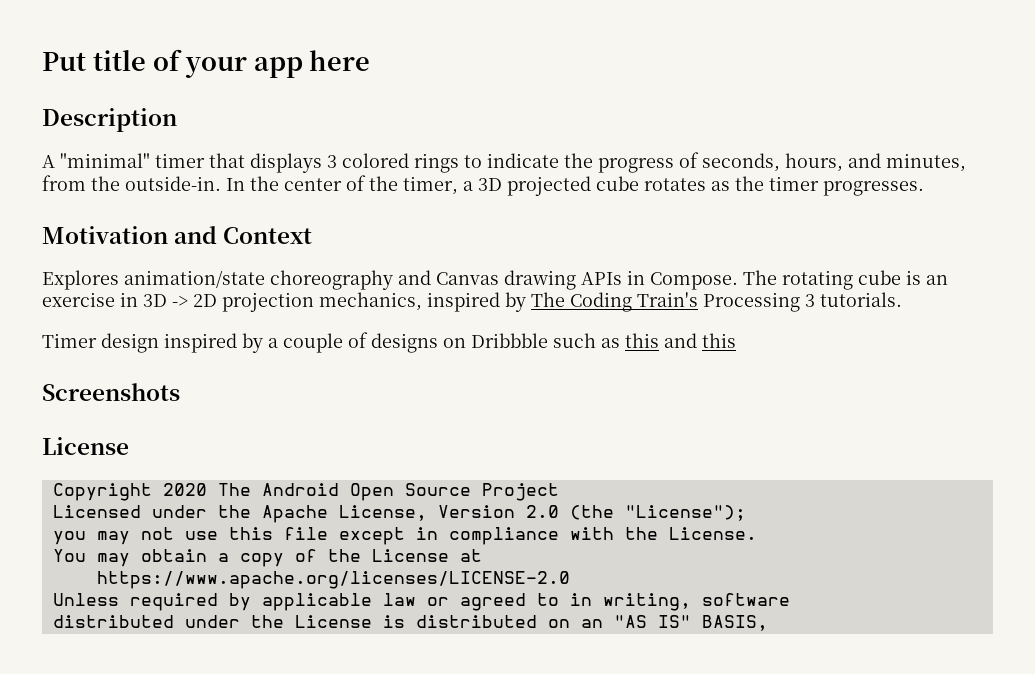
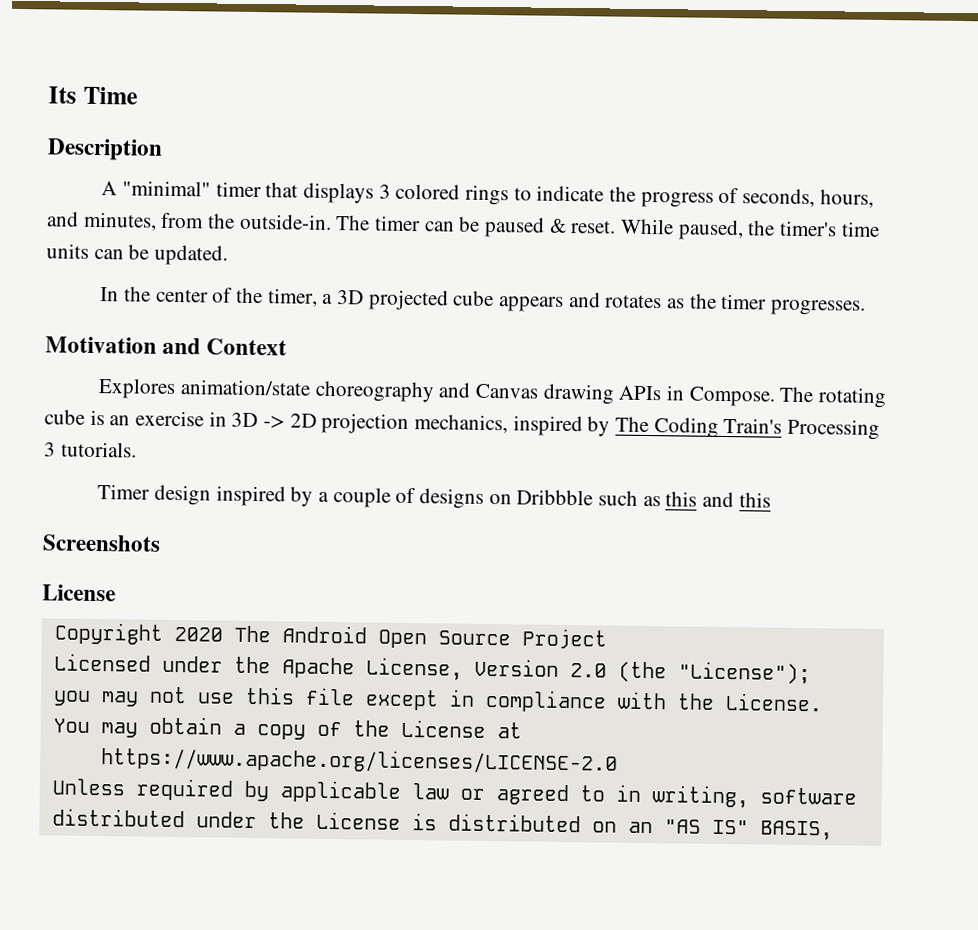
- Put title of your app here
+ Its Time
- A "minimal" timer that displays 3 colored rings to indicate the progress of seconds, hours, and minutes, from the outside-in. In the center of the timer, a 3D projected cube rotates as the timer progresses.
+ A "minimal" timer that displays 3 colored rings to indicate the progress of seconds, hours, and minutes, from the outside-in. The timer can be paused & reset. While paused, the timer's time units can be updated.
+ In the center of the timer, a 3D projected cube appears and rotates as the timer progresses.

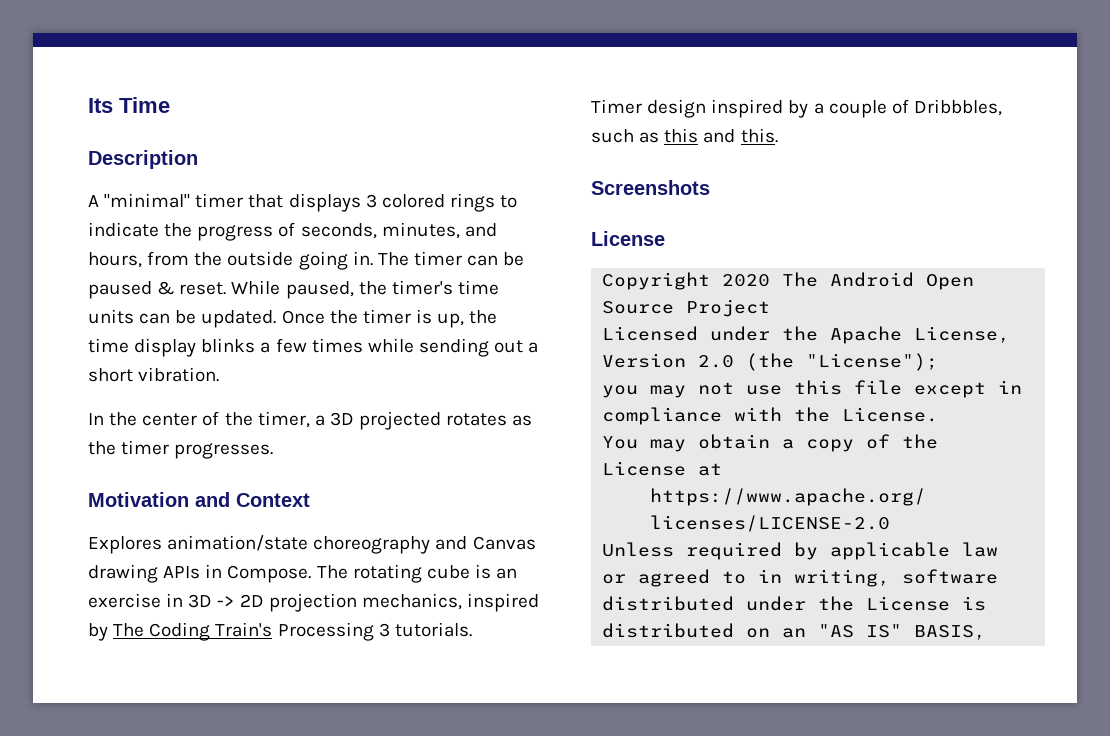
- A "minimal" timer that displays 3 colored rings to indicate the progress of seconds, hours, and minutes, from the outside-in.
+ A "minimal" timer that displays 3 colored rings to indicate the progress of seconds, minutes, and hours, from the outside going in.
+ Once the timer is up, the time display blinks a few times while sending out a short vibration.
- In the center of the timer, a 3D projected cube appears and rotates as the timer progresses.
+ In the center of the timer, a 3D projected rotates as the timer progresses.
- Timer design inspired by a couple of designs on Dribbble such as this and this
+ Timer design inspired by a couple of Dribbbles, such as this and this.

